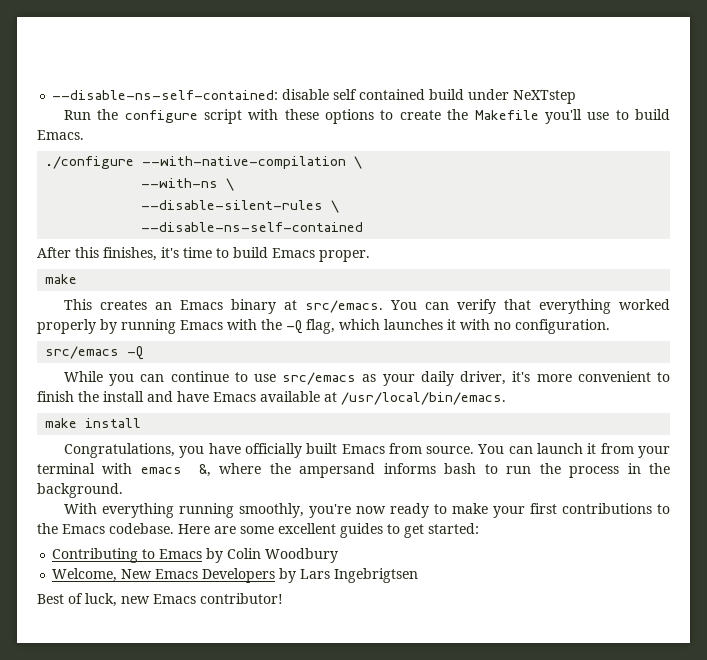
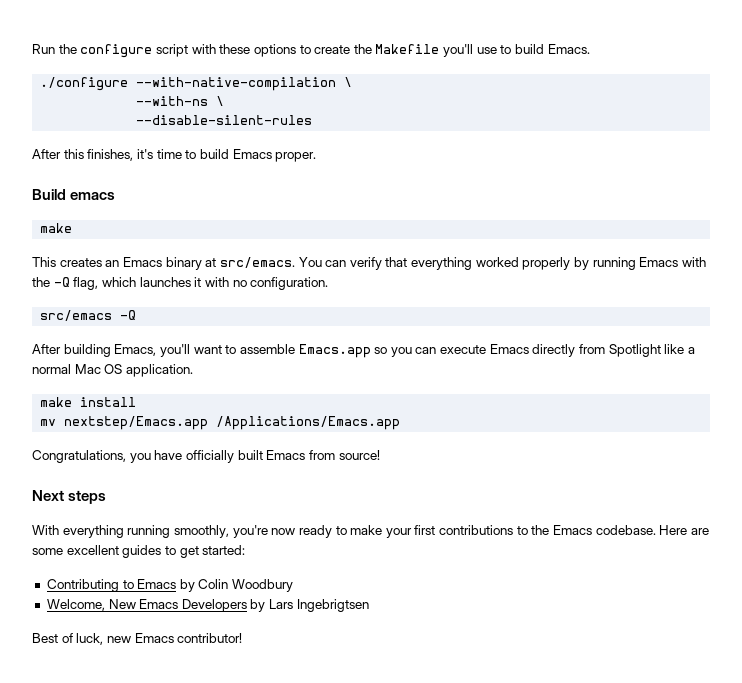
- --disable-ns-self-contained: disable self contained build under NeXTstep
- --disable-silent-rules \
- --disable-ns-self-contained
+ --disable-silent-rules
+ Build emacs
- While you can continue to use src/emacs as your daily driver, it's more convenient to finish the install and have Emacs available at /usr/local/bin/emacs.
+ After building Emacs, you'll want to assemble Emacs.app so you can execute Emacs directly from Spotlight like a normal Mac OS application.
+ mv nextstep/Emacs.app /Applications/Emacs.app
- Congratulations, you have officially built Emacs from source. You can launch it from your terminal with emacs &, where the ampersand informs bash to run the process in the background.
+ Congratulations, you have officially built Emacs from source!
+ Next steps

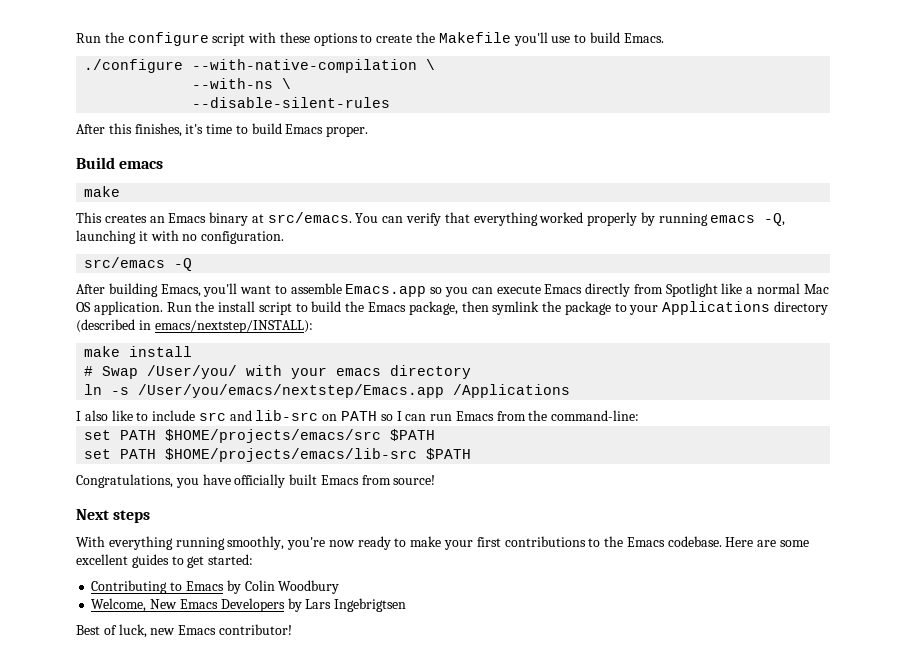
- You can verify that everything worked properly by running Emacs with the -Q flag, which launches it with no configuration.
+ You can verify that everything worked properly by running emacs -Q, launching it with no configuration.
- After building Emacs, you'll want to assemble Emacs.app so you can execute Emacs directly from Spotlight like a normal Mac OS application.
+ After building Emacs, you'll want to assemble Emacs.app so you can execute Emacs directly from Spotlight like a normal Mac OS application. Run the install script to build the Emacs package, then symlink the package to your Applications directory (described in emacs/nextstep/INSTALL):
  make install
- mv nextstep/Emacs.app /Applications/Emacs.app
+ # Swap /User/you/ with your emacs directory
+ ln -s /User/you/emacs/nextstep/Emacs.app /Applications
+ I also like to include src and lib-src on PATH so I can run Emacs from the command-line:
+ set PATH $HOME/projects/emacs/src $PATH
+ set PATH $HOME/projects/emacs/lib-src $PATH

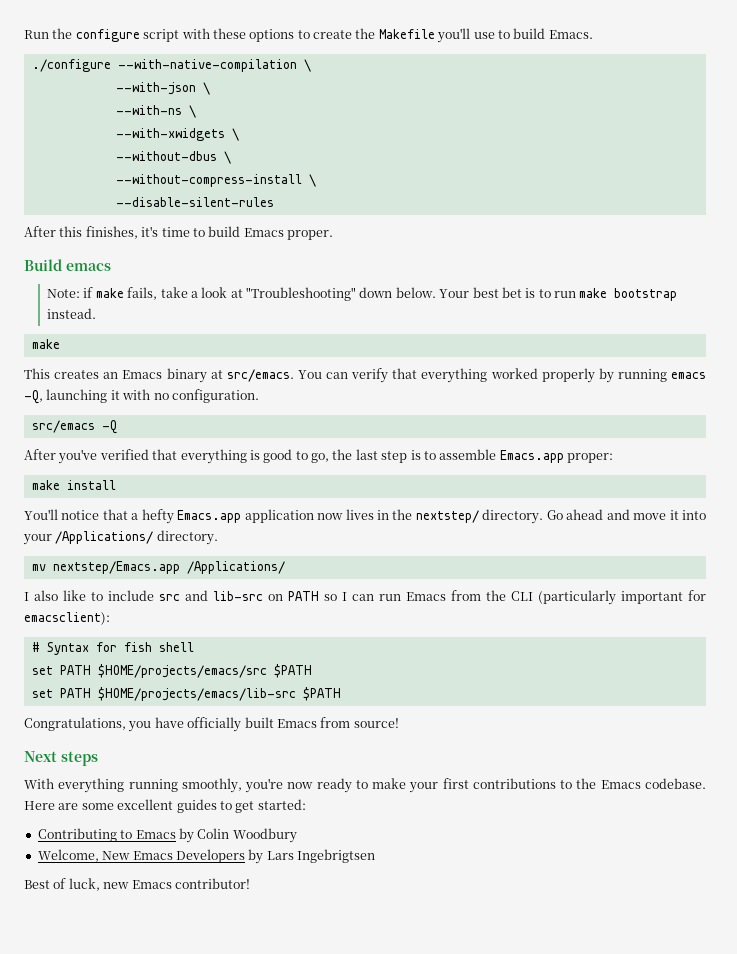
+ --with-json \
+ --with-xwidgets \
+ --without-dbus \
+ --without-compress-install \
+ Note: if make fails, take a look at "Troubleshooting" down below. Your best bet is to run make bootstrap instead.
- After building Emacs, you'll want to assemble Emacs.app so you can execute Emacs directly from Spotlight like a normal Mac OS application. Run the install script to build the Emacs package, then symlink the package to your Applications directory (described in emacs/nextstep/INSTALL):
+ After you've verified that everything is good to go, the last step is to assemble Emacs.app proper:
  make install
- # Swap /User/you/ with your emacs directory
- ln -s /User/you/emacs/nextstep/Emacs.app /Applications
+ You'll notice that a hefty Emacs.app application now lives in the nextstep/ directory. Go ahead and move it into your /Applications/ directory.
+ mv nextstep/Emacs.app /Applications/
- I also like to include src and lib-src on PATH so I can run Emacs from the command-line:
+ I also like to include src and lib-src on PATH so I can run Emacs from the CLI (particularly important for emacsclient):
+ # Syntax for fish shell

